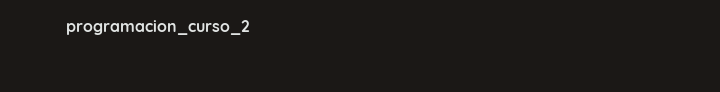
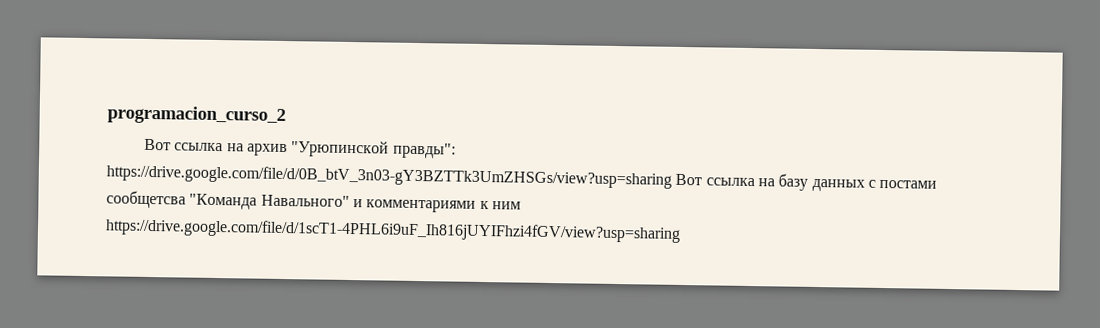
+ Вот ссылка на архив "Урюпинской правды": https://drive.google.com/file/d/0B_btV_3n03-gY3BZTTk3UmZHSGs/view?usp=sharing Вот ссылка на базу данных с постами сообщетсва "Команда Навального" и комментариями к ним https://drive.google.com/file/d/1scT1-4PHL6i9uF_Ih816jUYIFhzi4fGV/view?usp=sharing

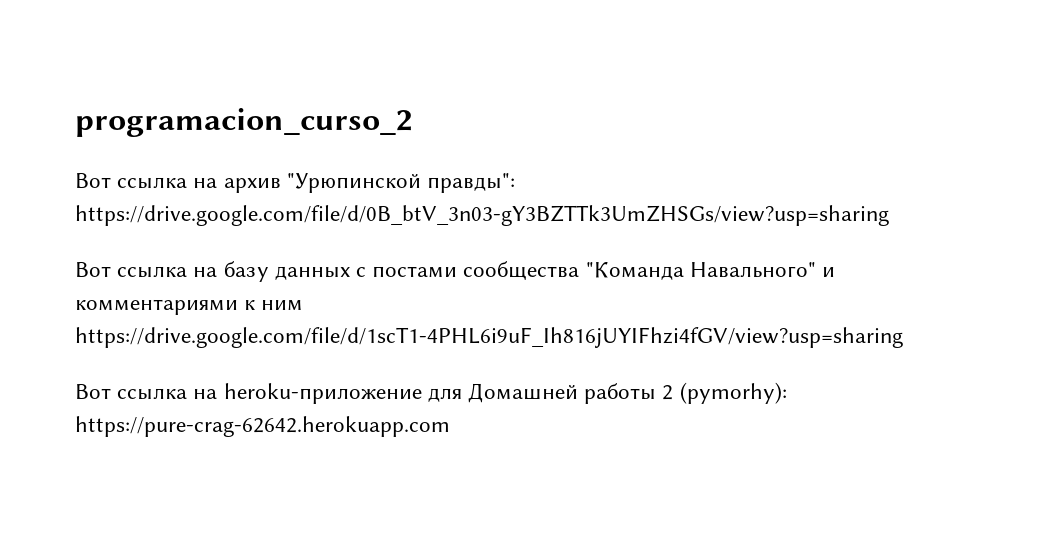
- Вот ссылка на архив "Урюпинской правды": https://drive.google.com/file/d/0B_btV_3n03-gY3BZTTk3UmZHSGs/view?usp=sharing Вот ссылка на базу данных с постами сообщетсва "Команда Навального" и комментариями к ним https://drive.google.com/file/d/1scT1-4PHL6i9uF_Ih816jUYIFhzi4fGV/view?usp=sharing
+ Вот ссылка на архив "Урюпинской правды": https://drive.google.com/file/d/0B_btV_3n03-gY3BZTTk3UmZHSGs/view?usp=sharing
+ Вот ссылка на базу данных с постами сообщества "Команда Навального" и комментариями к ним https://drive.google.com/file/d/1scT1-4PHL6i9uF_Ih816jUYIFhzi4fGV/view?usp=sharing
+ Вот ссылка на heroku-приложение для Домашней работы 2 (pymorhy): https://pure-crag-62642.herokuapp.com

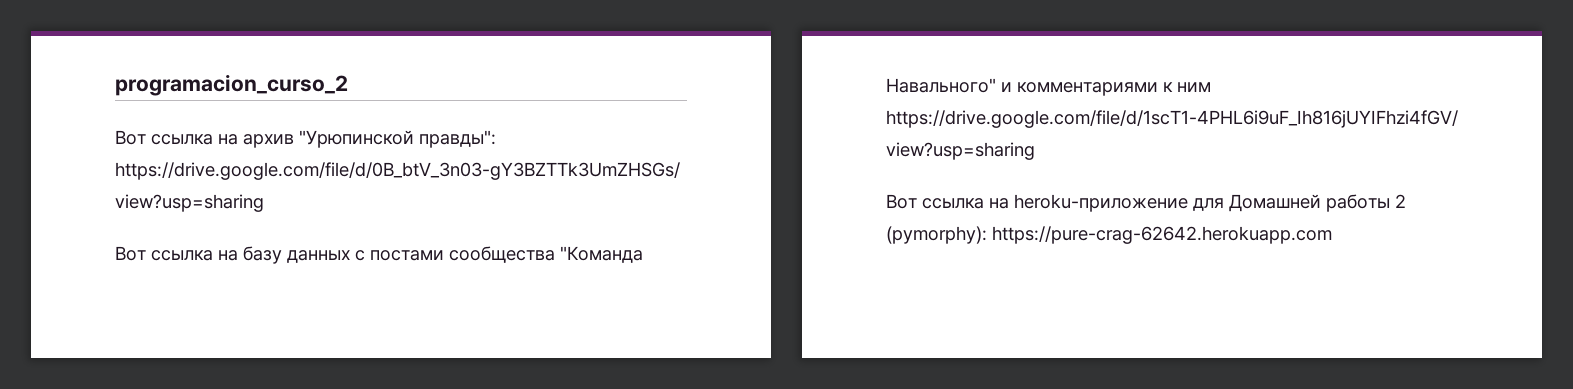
- Вот ссылка на heroku-приложение для Домашней работы 2 (pymorhy): https://pure-crag-62642.herokuapp.com
+ Вот ссылка на heroku-приложение для Домашней работы 2 (pymorphy): https://pure-crag-62642.herokuapp.com

